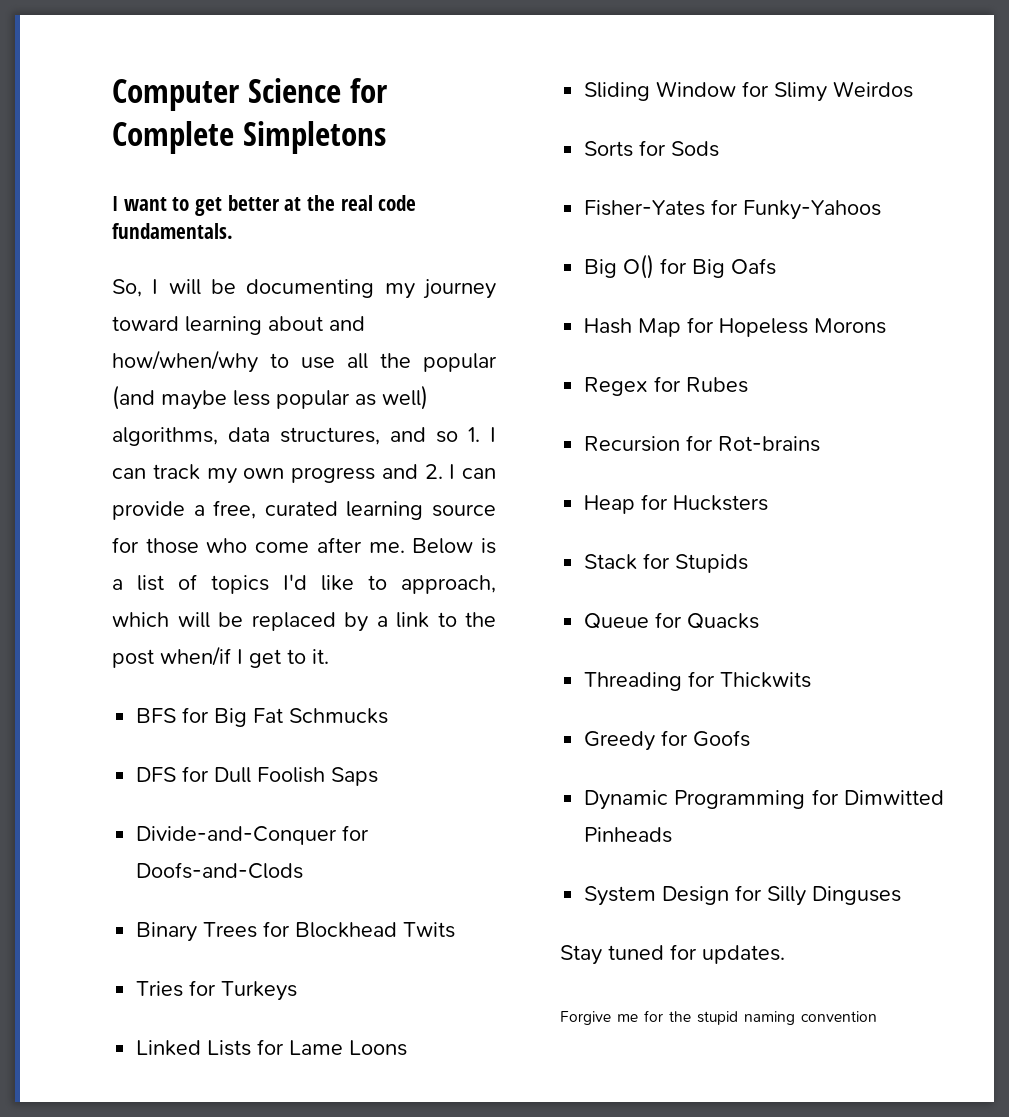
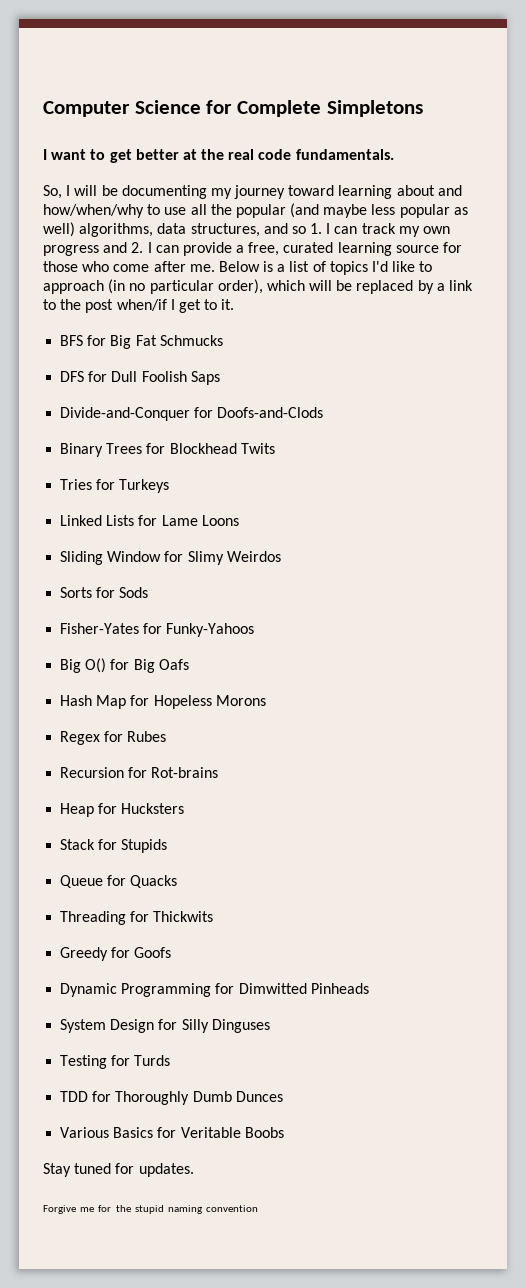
- Below is a list of topics I'd like to approach, which will be replaced by a link to the post when/if I get to it.
+ Below is a list of topics I'd like to approach (in no particular order), which will be replaced by a link to the post when/if I get to it.
+ Testing for Turds
+ TDD for Thoroughly Dumb Dunces
+ Various Basics for Veritable Boobs

